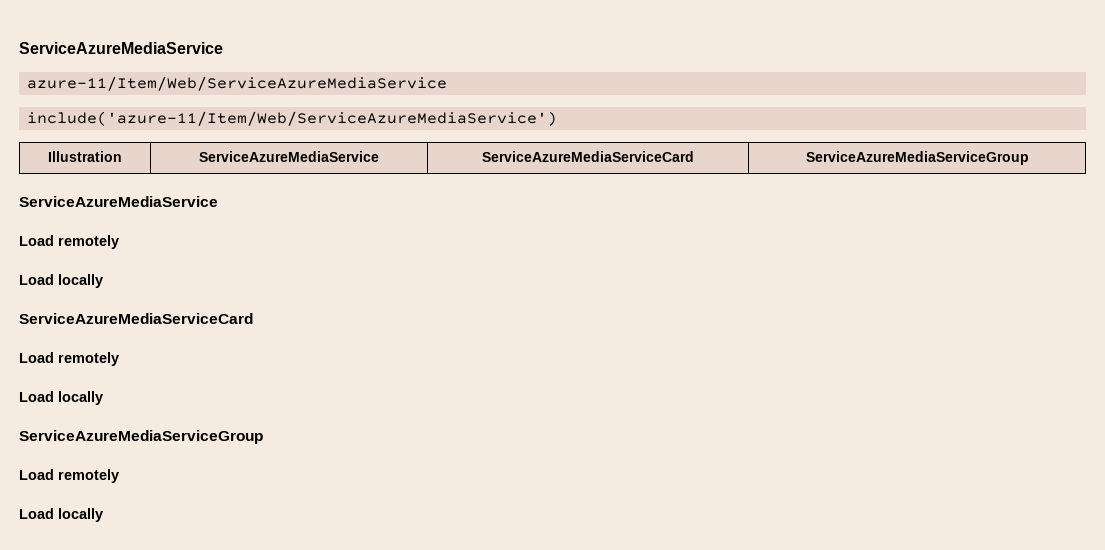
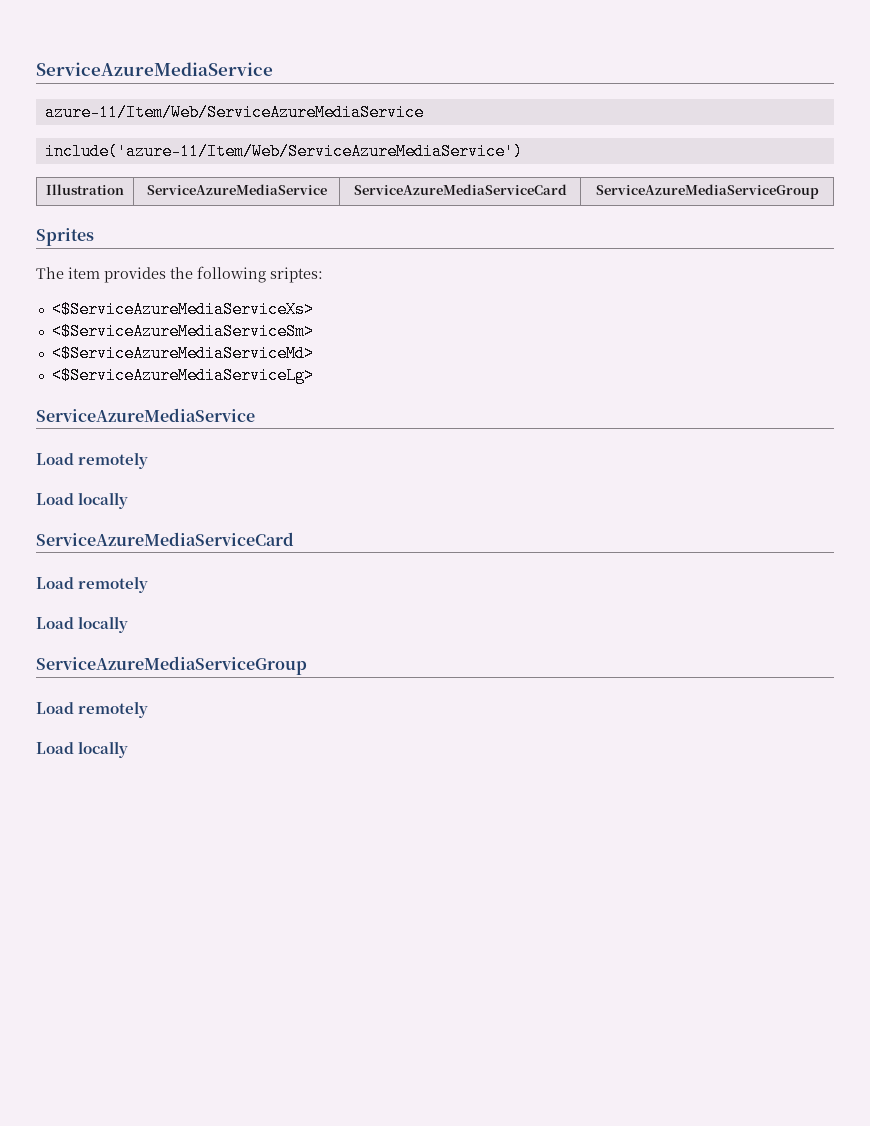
+ Sprites
+ The item provides the following sriptes:
+ <$ServiceAzureMediaServiceXs>
+ <$ServiceAzureMediaServiceSm>
+ <$ServiceAzureMediaServiceMd>
+ <$ServiceAzureMediaServiceLg>

